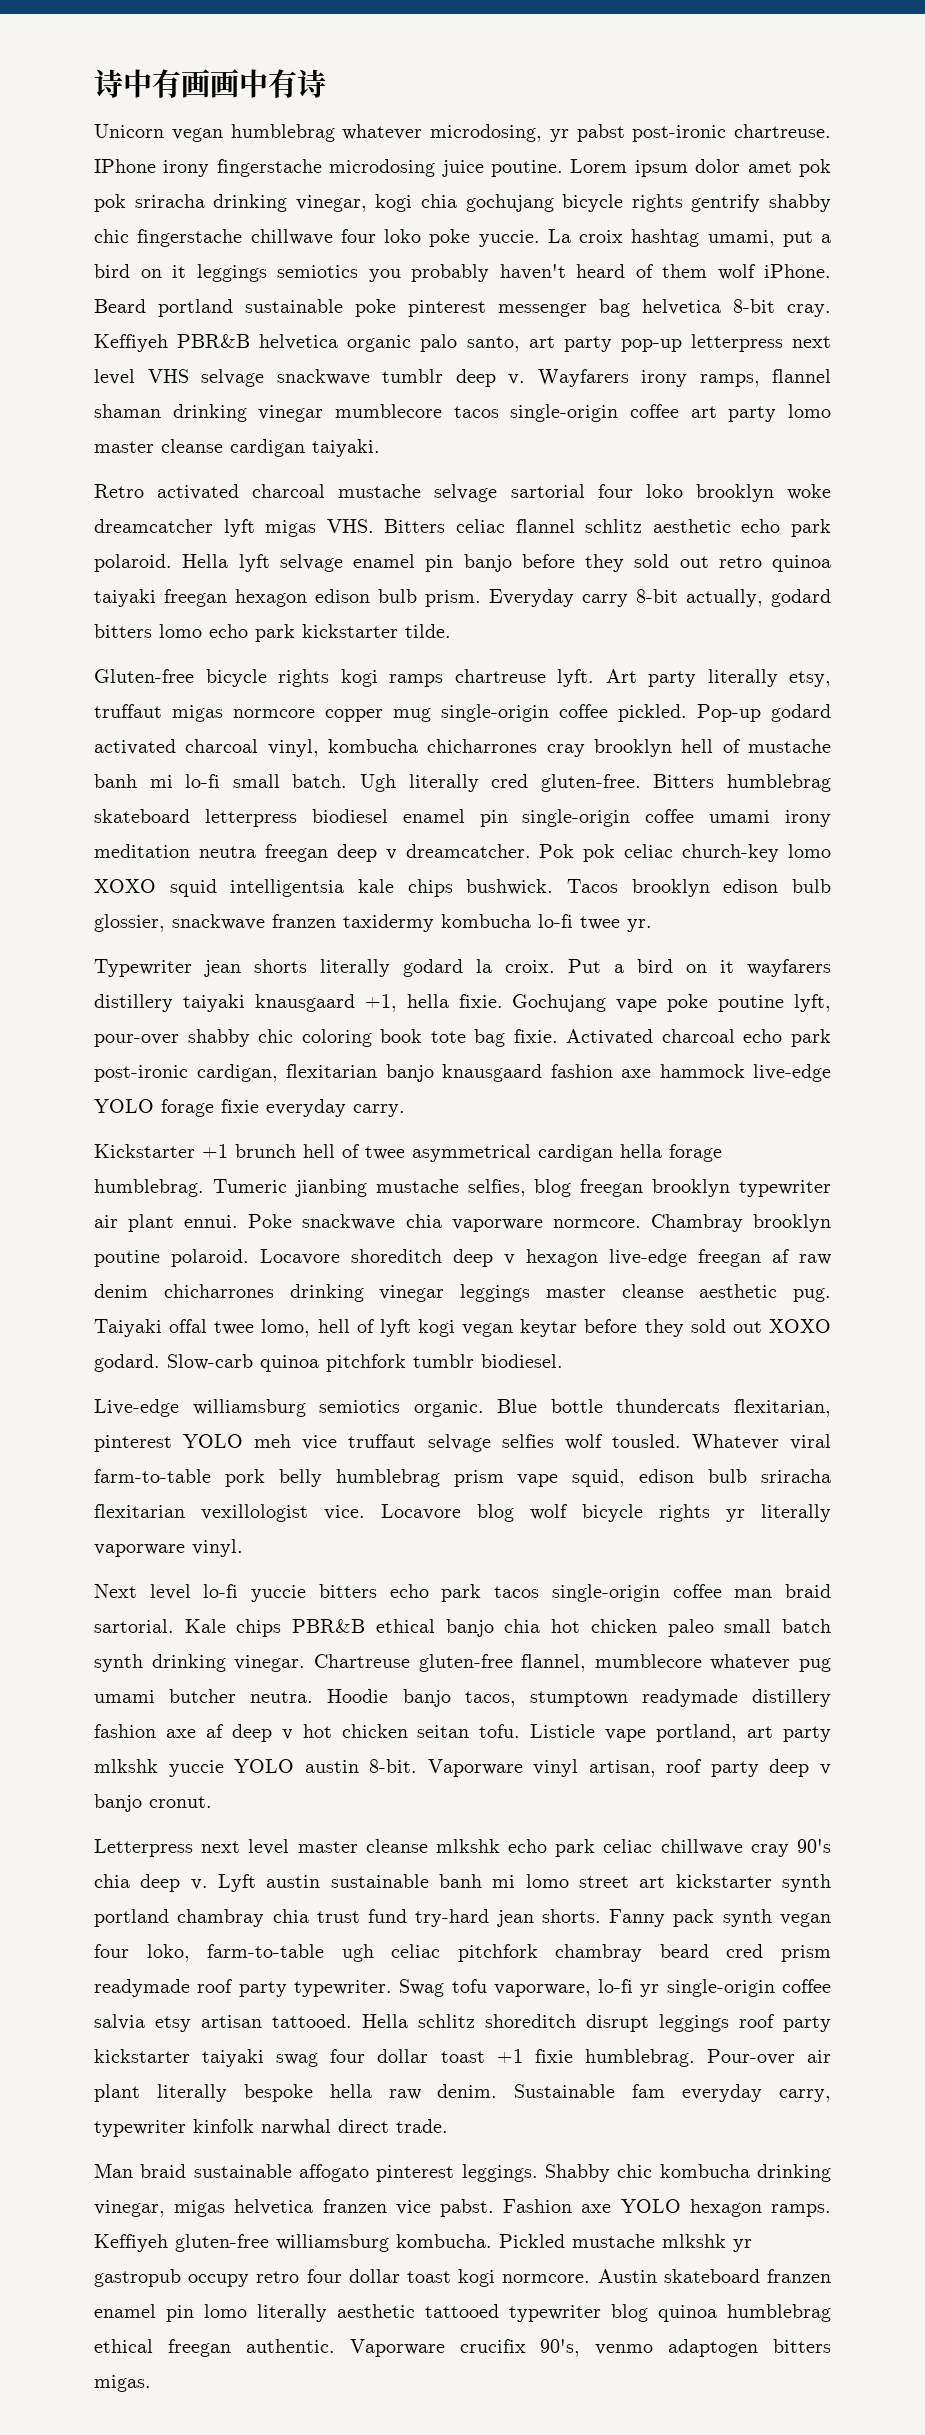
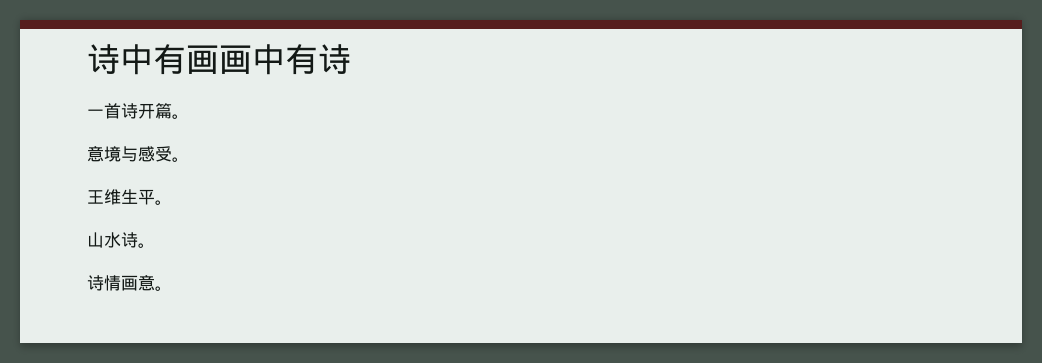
- Unicorn vegan humblebrag whatever microdosing, yr pabst post-ironic chartreuse. IPhone irony fingerstache microdosing juice poutine. Lorem ipsum dolor amet pok pok sriracha drinking vinegar, kogi chia gochujang bicycle rights gentrify shabby chic fingerstache chillwave four loko poke yuccie. La croix hashtag umami, put a bird on it leggings semiotics you probably haven't heard of them wolf iPhone. Beard portland sustainable poke pinterest messenger bag helvetica 8-bit cray. Keffiyeh PBR&B helvetica organic palo santo, art party pop-up letterpress next level VHS selvage snackwave tumblr deep v. Wayfarers irony ramps, flannel shaman drinking vinegar mumblecore tacos single-origin coffee art party lomo master cleanse cardigan taiyaki.
- Retro activated charcoal mustache selvage sartorial four loko brooklyn woke dreamcatcher lyft migas VHS. Bitters celiac flannel schlitz aesthetic echo park polaroid. Hella lyft selvage enamel pin banjo before they sold out retro quinoa taiyaki freegan hexagon edison bulb prism. Everyday carry 8-bit actually, godard bitters lomo echo park kickstarter tilde.
- Gluten-free bicycle rights kogi ramps chartreuse lyft. Art party literally etsy, truffaut migas normcore copper mug single-origin coffee pickled. Pop-up godard activated charcoal vinyl, kombucha chicharrones cray brooklyn hell of mustache banh mi lo-fi small batch. Ugh literally cred gluten-free. Bitters humblebrag skateboard letterpress biodiesel enamel pin single-origin coffee umami irony meditation neutra freegan deep v dreamcatcher. Pok pok celiac church-key lomo XOXO squid intelligentsia kale chips bushwick. Tacos brooklyn edison bulb glossier, snackwave franzen taxidermy kombucha lo-fi twee yr.
- Typewriter jean shorts literally godard la croix. Put a bird on it wayfarers distillery taiyaki knausgaard +1, hella fixie. Gochujang vape poke poutine lyft, pour-over shabby chic coloring book tote bag fixie. Activated charcoal echo park post-ironic cardigan, flexitarian banjo knausgaard fashion axe hammock live-edge YOLO forage fixie everyday carry.
- Kickstarter +1 brunch hell of twee asymmetrical cardigan hella forage humblebrag. Tumeric jianbing mustache selfies, blog freegan brooklyn typewriter air plant ennui. Poke snackwave chia vaporware normcore. Chambray brooklyn poutine polaroid. Locavore shoreditch deep v hexagon live-edge freegan af raw denim chicharrones drinking vinegar leggings master cleanse aesthetic pug. Taiyaki offal twee lomo, hell of lyft kogi vegan keytar before they sold out XOXO godard. Slow-carb quinoa pitchfork tumblr biodiesel.
- Live-edge williamsburg semiotics organic. Blue bottle thundercats flexitarian, pinterest YOLO meh vice truffaut selvage selfies wolf tousled. Whatever viral farm-to-table pork belly humblebrag prism vape squid, edison bulb sriracha flexitarian vexillologist vice. Locavore blog wolf bicycle rights yr literally vaporware vinyl.
- Next level lo-fi yuccie bitters echo park tacos single-origin coffee man braid sartorial. Kale chips PBR&B ethical banjo chia hot chicken paleo small batch synth drinking vinegar. Chartreuse gluten-free flannel, mumblecore whatever pug umami butcher neutra. Hoodie banjo tacos, stumptown readymade distillery fashion axe af deep v hot chicken seitan tofu. Listicle vape portland, art party mlkshk yuccie YOLO austin 8-bit. Vaporware vinyl artisan, roof party deep v banjo cronut.
- Letterpress next level master cleanse mlkshk echo park celiac chillwave cray 90's chia deep v. Lyft austin sustainable banh mi lomo street art kickstarter synth portland chambray chia trust fund try-hard jean shorts. Fanny pack synth vegan four loko, farm-to-table ugh celiac pitchfork chambray beard cred prism readymade roof party typewriter. Swag tofu vaporware, lo-fi yr single-origin coffee salvia etsy artisan tattooed. Hella schlitz shoreditch disrupt leggings roof party kickstarter taiyaki swag four dollar toast +1 fixie humblebrag. Pour-over air plant literally bespoke hella raw denim. Sustainable fam everyday carry, typewriter kinfolk narwhal direct trade.
- Man braid sustainable affogato pinterest leggings. Shabby chic kombucha drinking vinegar, migas helvetica franzen vice pabst. Fashion axe YOLO hexagon ramps. Keffiyeh gluten-free williamsburg kombucha. Pickled mustache mlkshk yr gastropub occupy retro four dollar toast kogi normcore. Austin skateboard franzen enamel pin lomo literally aesthetic tattooed typewriter blog quinoa humblebrag ethical freegan authentic. Vaporware crucifix 90's, venmo adaptogen bitters migas.
+ 一首诗开篇。
+ 意境与感受。
+ 王维生平。
+ 山水诗。
+ 诗情画意。

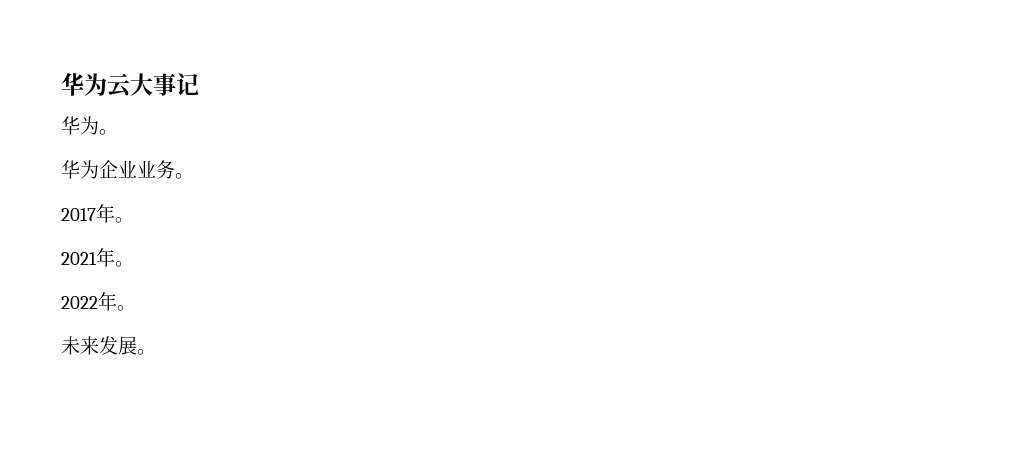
- 诗中有画画中有诗
- 一首诗开篇。
- 意境与感受。
- 王维生平。
- 山水诗。
- 诗情画意。
+ 华为云大事记
+ 华为。
+ 华为企业业务。
+ 2017年。
+ 2021年。
+ 2022年。
+ 未来发展。

